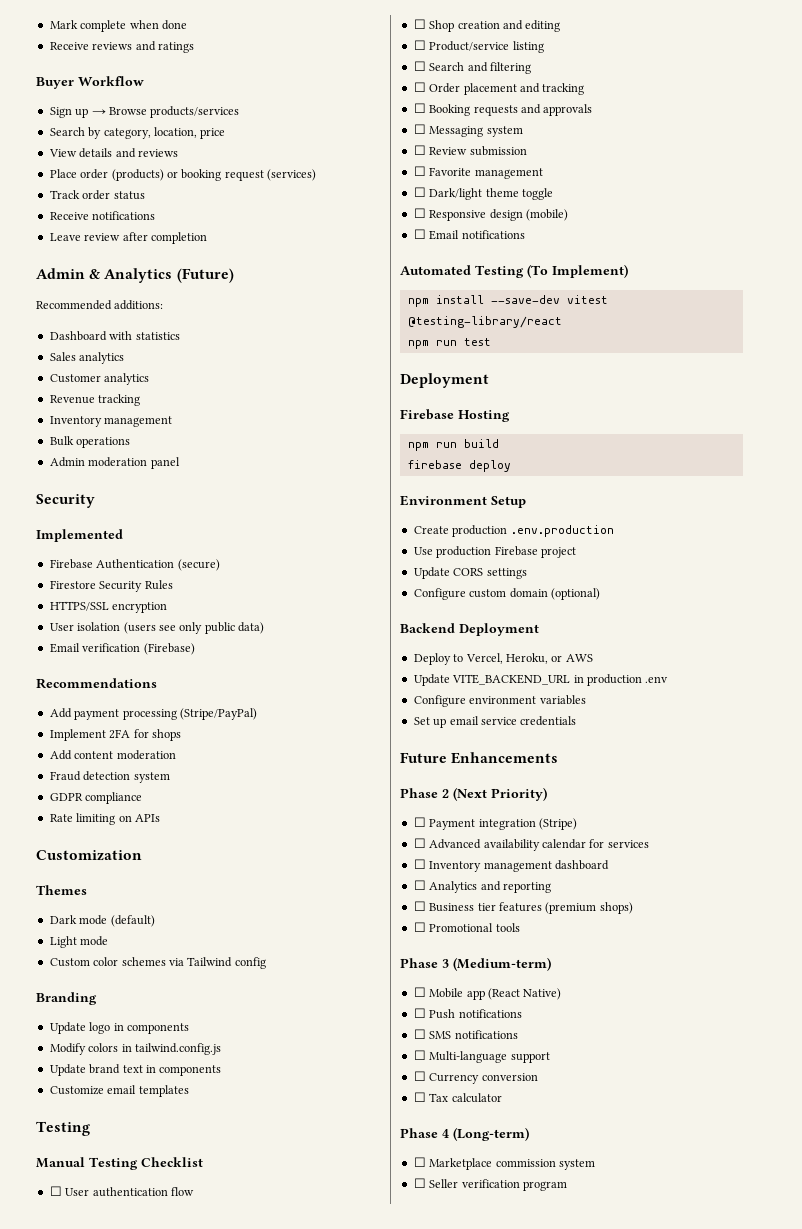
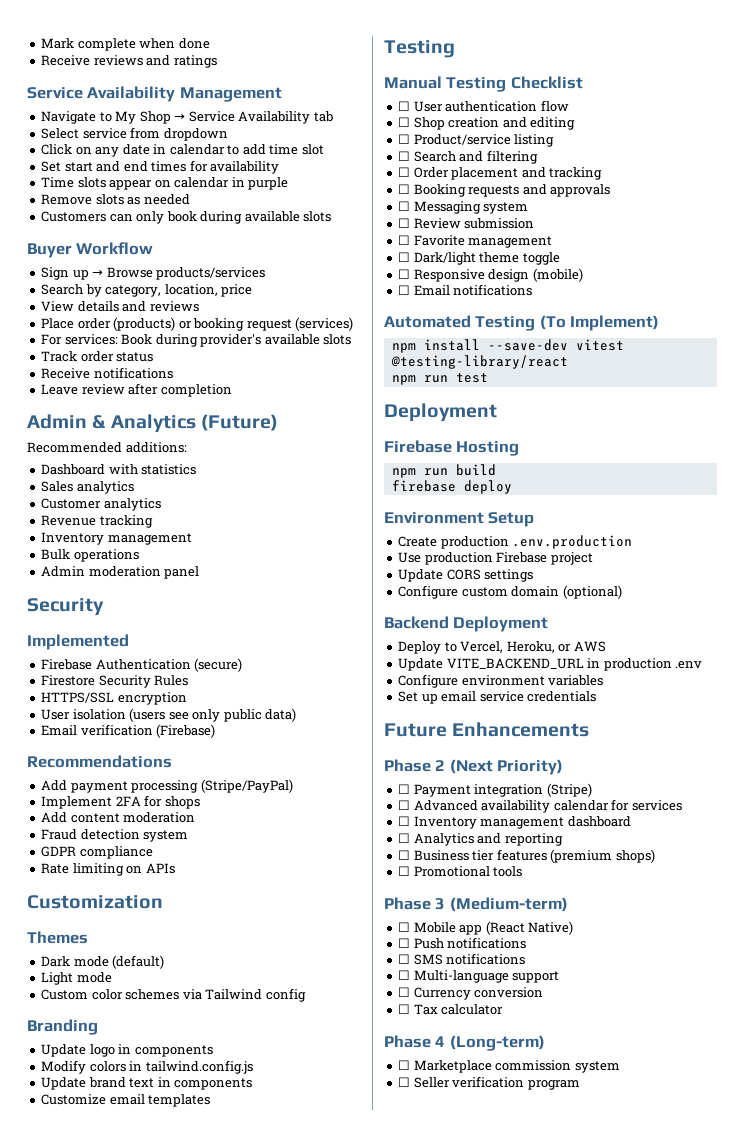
+ Service Availability Management
+ Navigate to My Shop → Service Availability tab
+ Select service from dropdown
+ Click on any date in calendar to add time slot
+ Set start and end times for availability
+ Time slots appear on calendar in purple
+ Remove slots as needed
+ Customers can only book during available slots
+ For services: Book during provider's available slots

